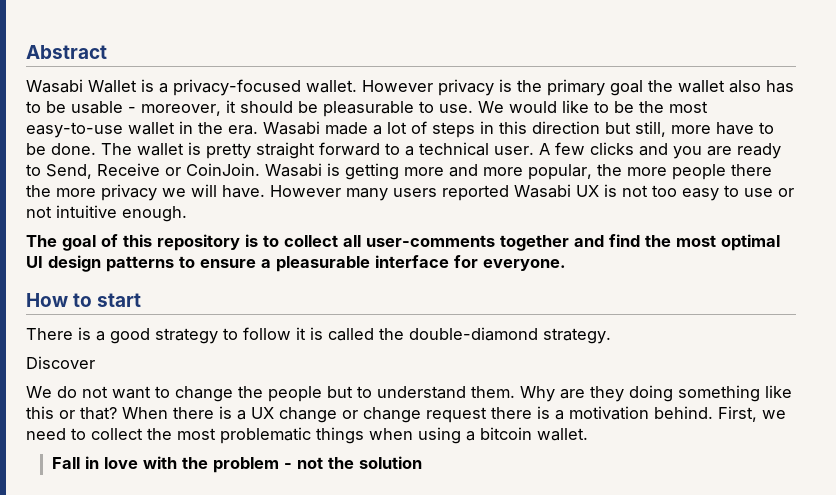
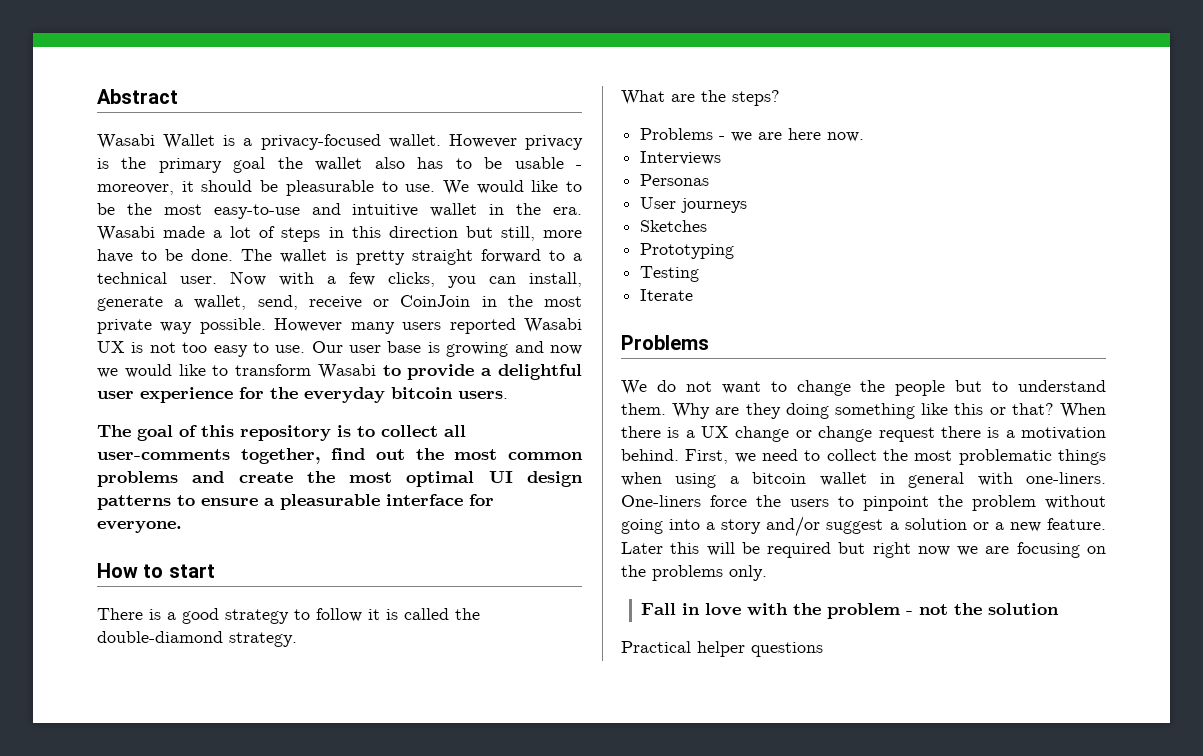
- We would like to be the most easy-to-use wallet in the era.
+ We would like to be the most easy-to-use and intuitive wallet in the era.
- A few clicks and you are ready to Send, Receive or CoinJoin. Wasabi is getting more and more popular, the more people there the more privacy we will have.
+ Now with a few clicks, you can install, generate a wallet, send, receive or CoinJoin in the most private way possible.
- However many users reported Wasabi UX is not too easy to use or not intuitive enough.
+ However many users reported Wasabi UX is not too easy to use. Our user base is growing and now we would like to transform Wasabi to provide a delightful user experience for the everyday bitcoin users.
- The goal of this repository is to collect all user-comments together and find the most optimal UI design patterns to ensure a pleasurable interface for everyone.
+ The goal of this repository is to collect all user-comments together, find out the most common problems and create the most optimal UI design patterns to ensure a pleasurable interface for everyone.
- Discover
+ What are the steps?
+ Problems - we are here now.
+ Interviews
+ Personas
+ User journeys
+ Sketches
+ Prototyping
+ Testing
+ Iterate
+ Problems
- First, we need to collect the most problematic things when using a bitcoin wallet.
+ First, we need to collect the most problematic things when using a bitcoin wallet in general with one-liners. One-liners force the users to pinpoint the problem without going into a story and/or suggest a solution or a new feature. Later this will be required but right now we are focusing on the problems only.
+ Practical helper questions

